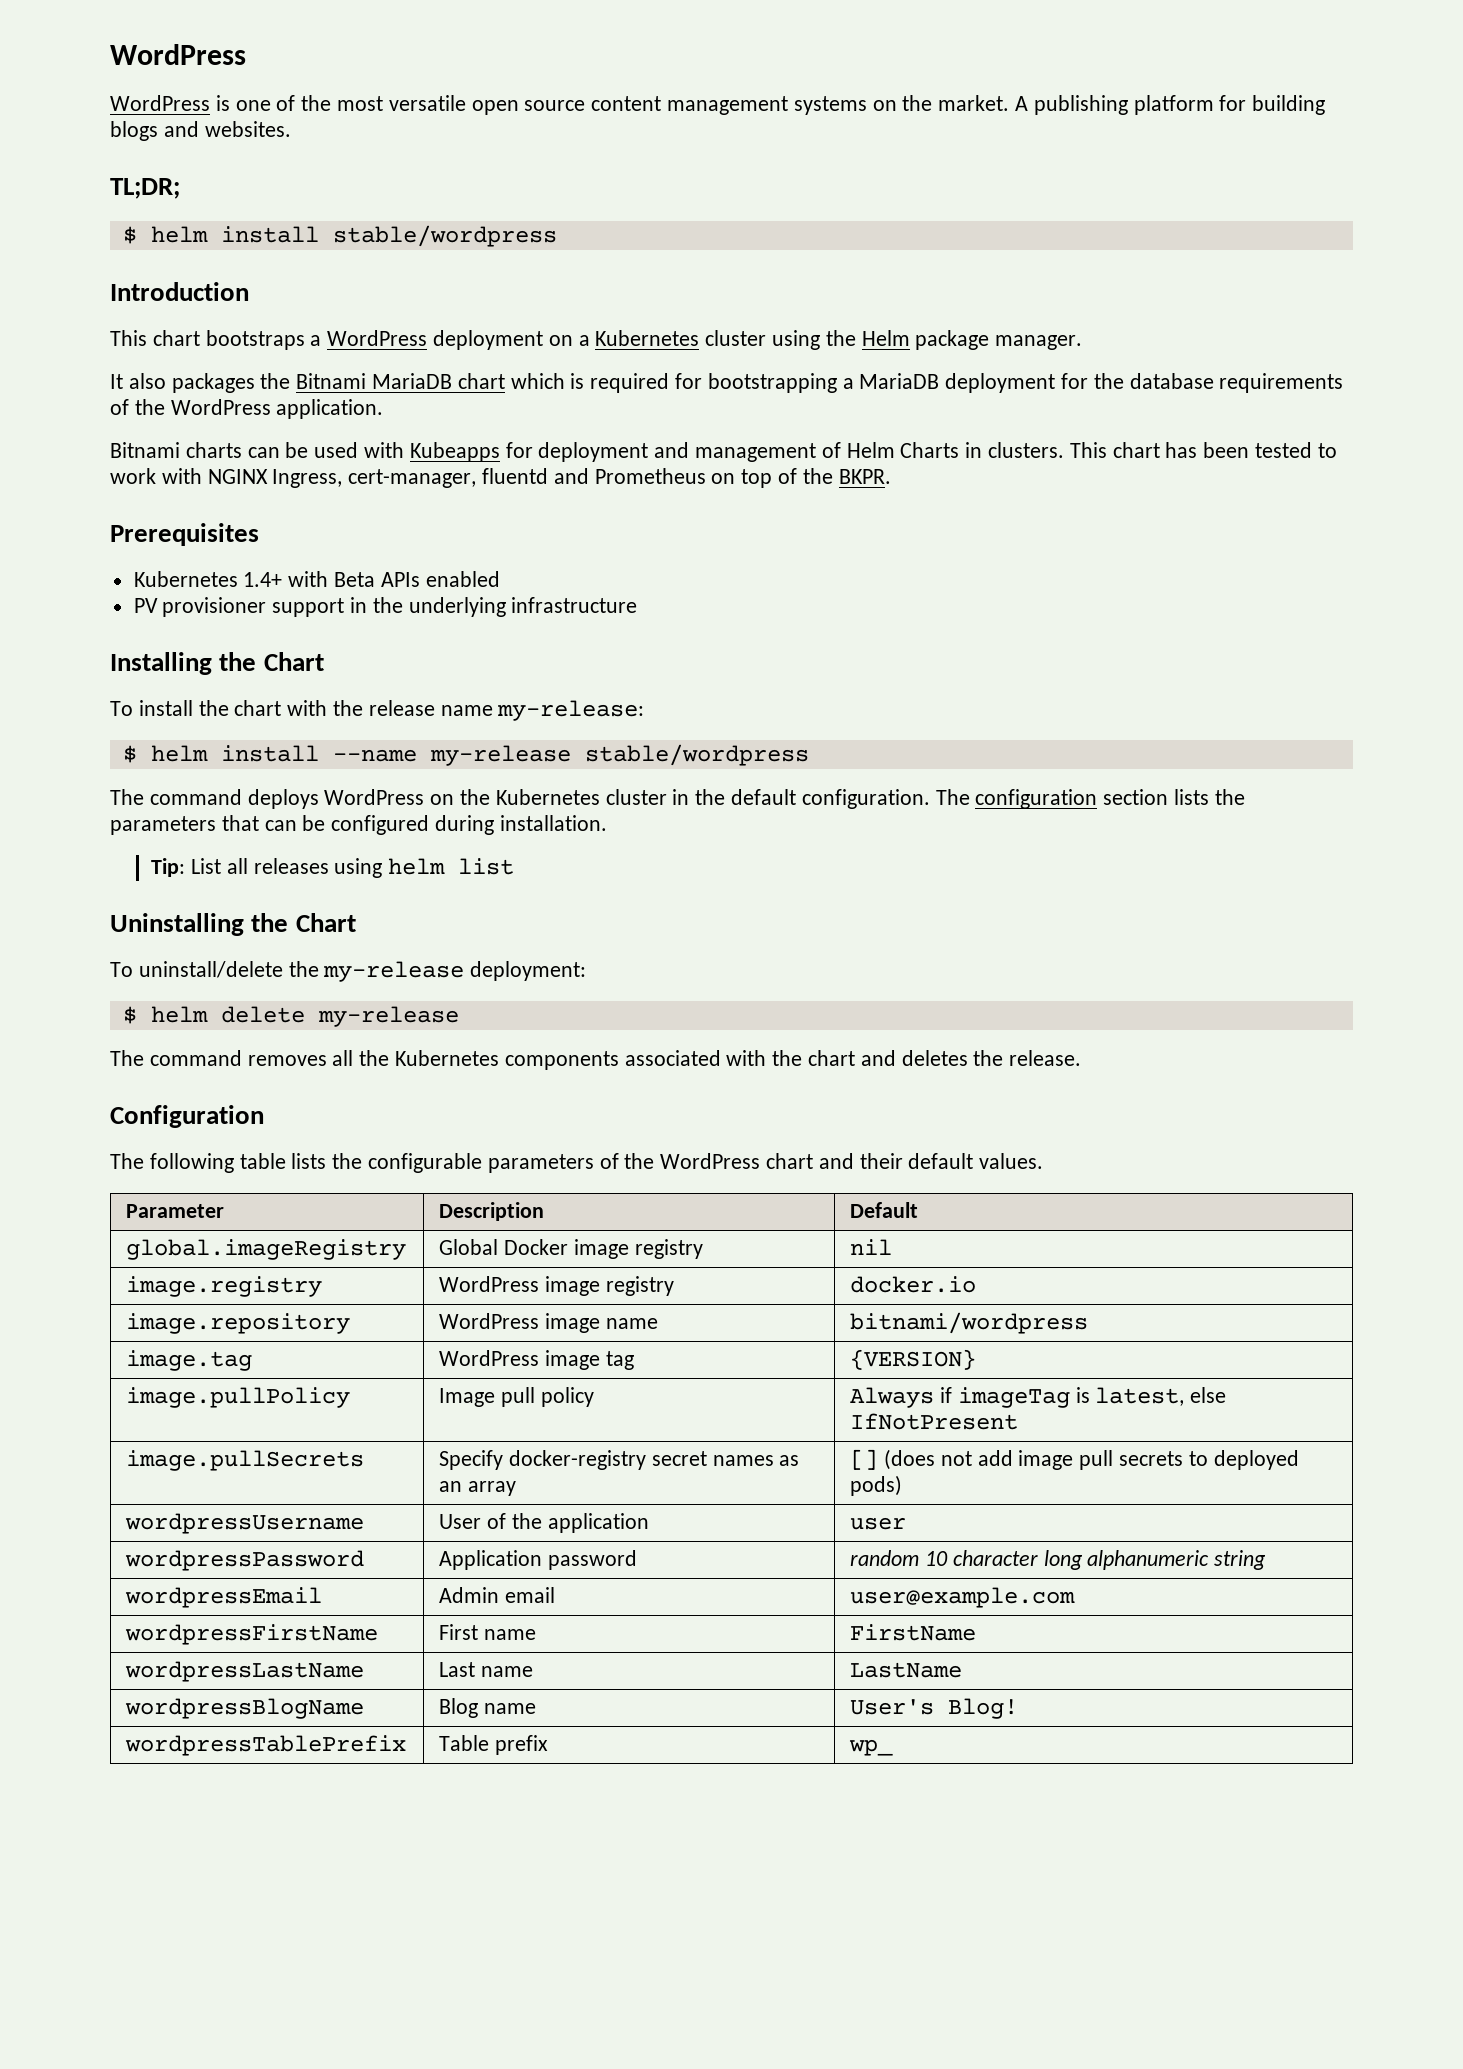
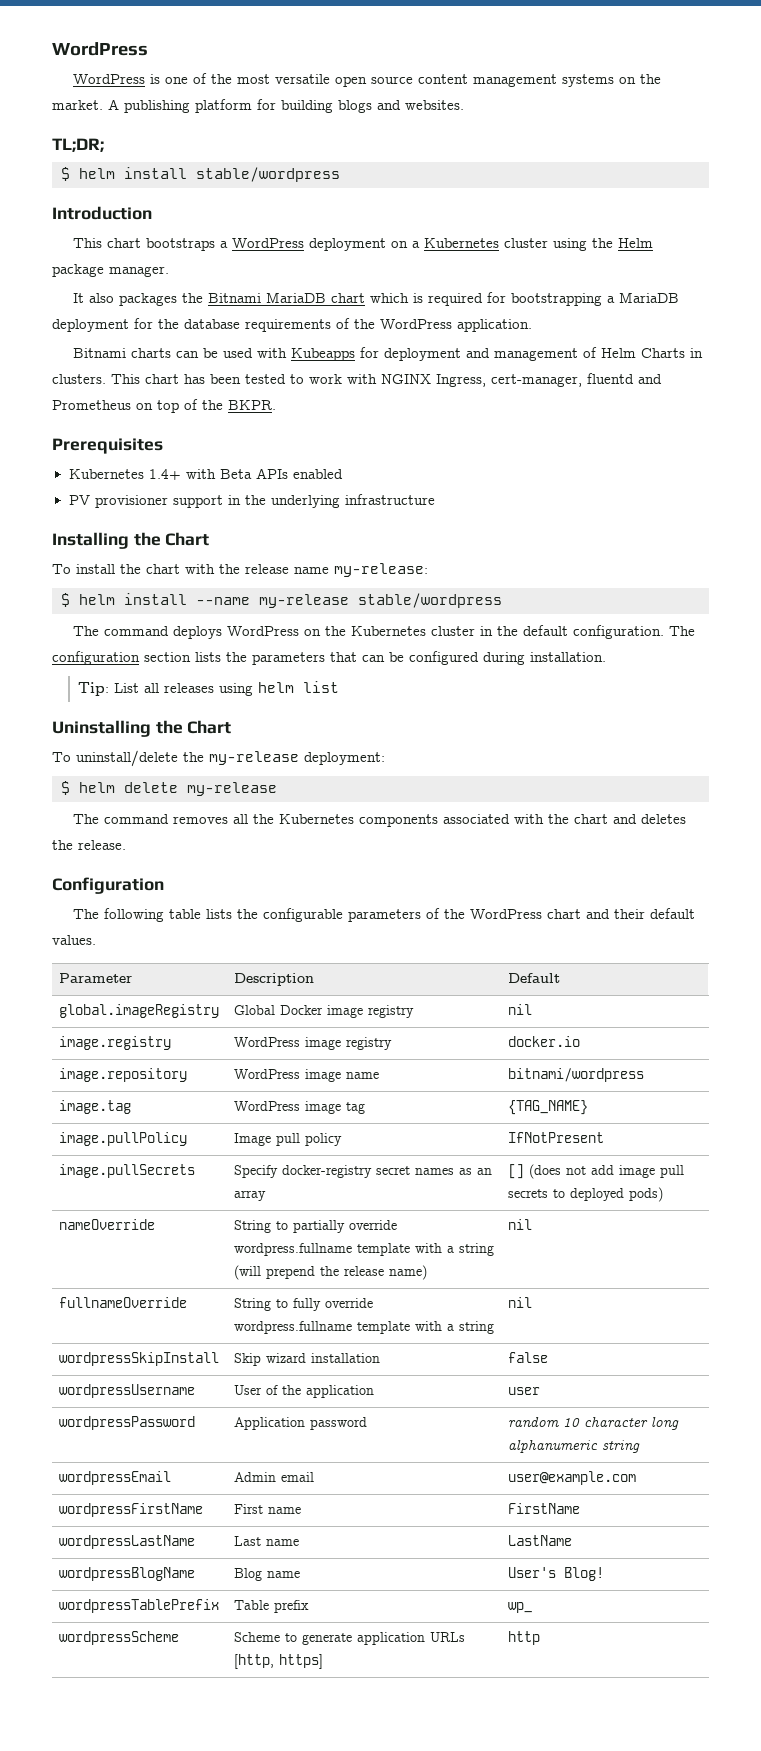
- image.tag | WordPress image tag | {VERSION}
+ image.tag | WordPress image tag | {TAG_NAME}
- image.pullPolicy | Image pull policy | Always if imageTag is latest, else IfNotPresent
+ image.pullPolicy | Image pull policy | IfNotPresent
+ nameOverride | String to partially override wordpress.fullname template with a string (will prepend the release name) | nil
+ fullnameOverride | String to fully override wordpress.fullname template with a string | nil
+ wordpressSkipInstall | Skip wizard installation | false
+ wordpressScheme | Scheme to generate application URLs [http, https] | http

